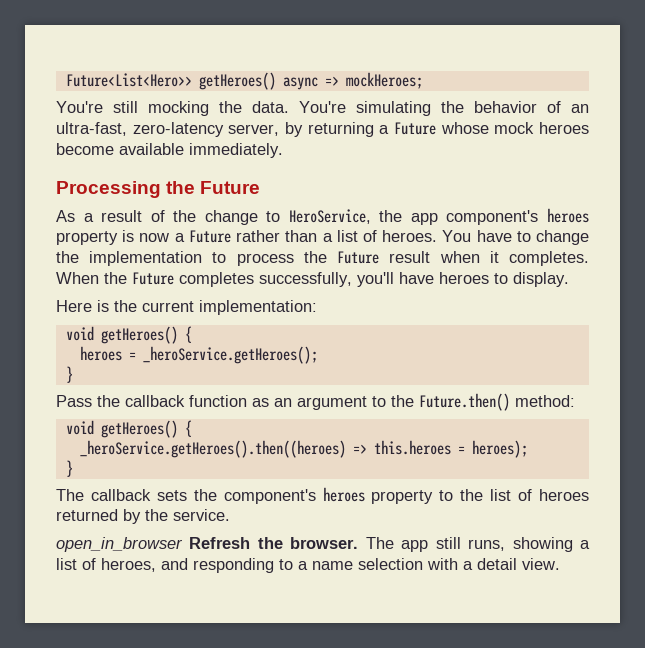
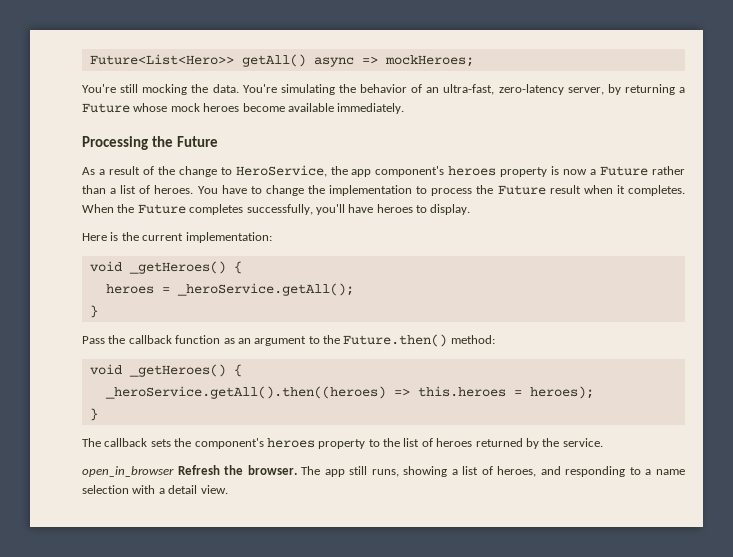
- Future<List<Hero>> getHeroes() async => mockHeroes;
+ Future<List<Hero>> getAll() async => mockHeroes;
  Here is the current implementation:
- void getHeroes() {
+ void _getHeroes() {
- heroes = _heroService.getHeroes();
+ heroes = _heroService.getAll();
  Pass the callback function as an argument to the Future.then() method:
- void getHeroes() {
- _heroService.getHeroes().then((heroes) => this.heroes = heroes);
+ void _getHeroes() {
+ _heroService.getAll().then((heroes) => this.heroes = heroes);

